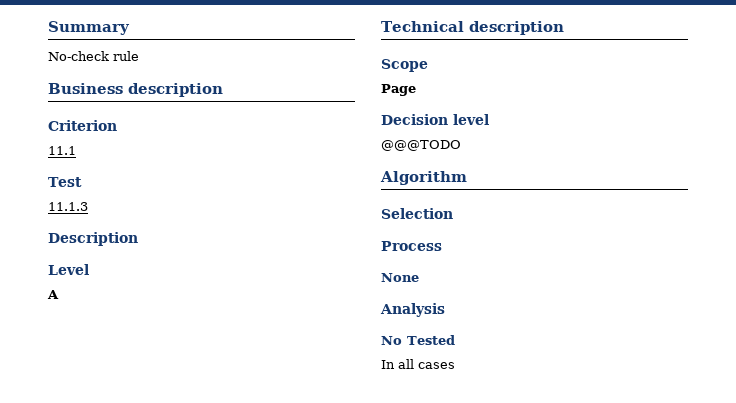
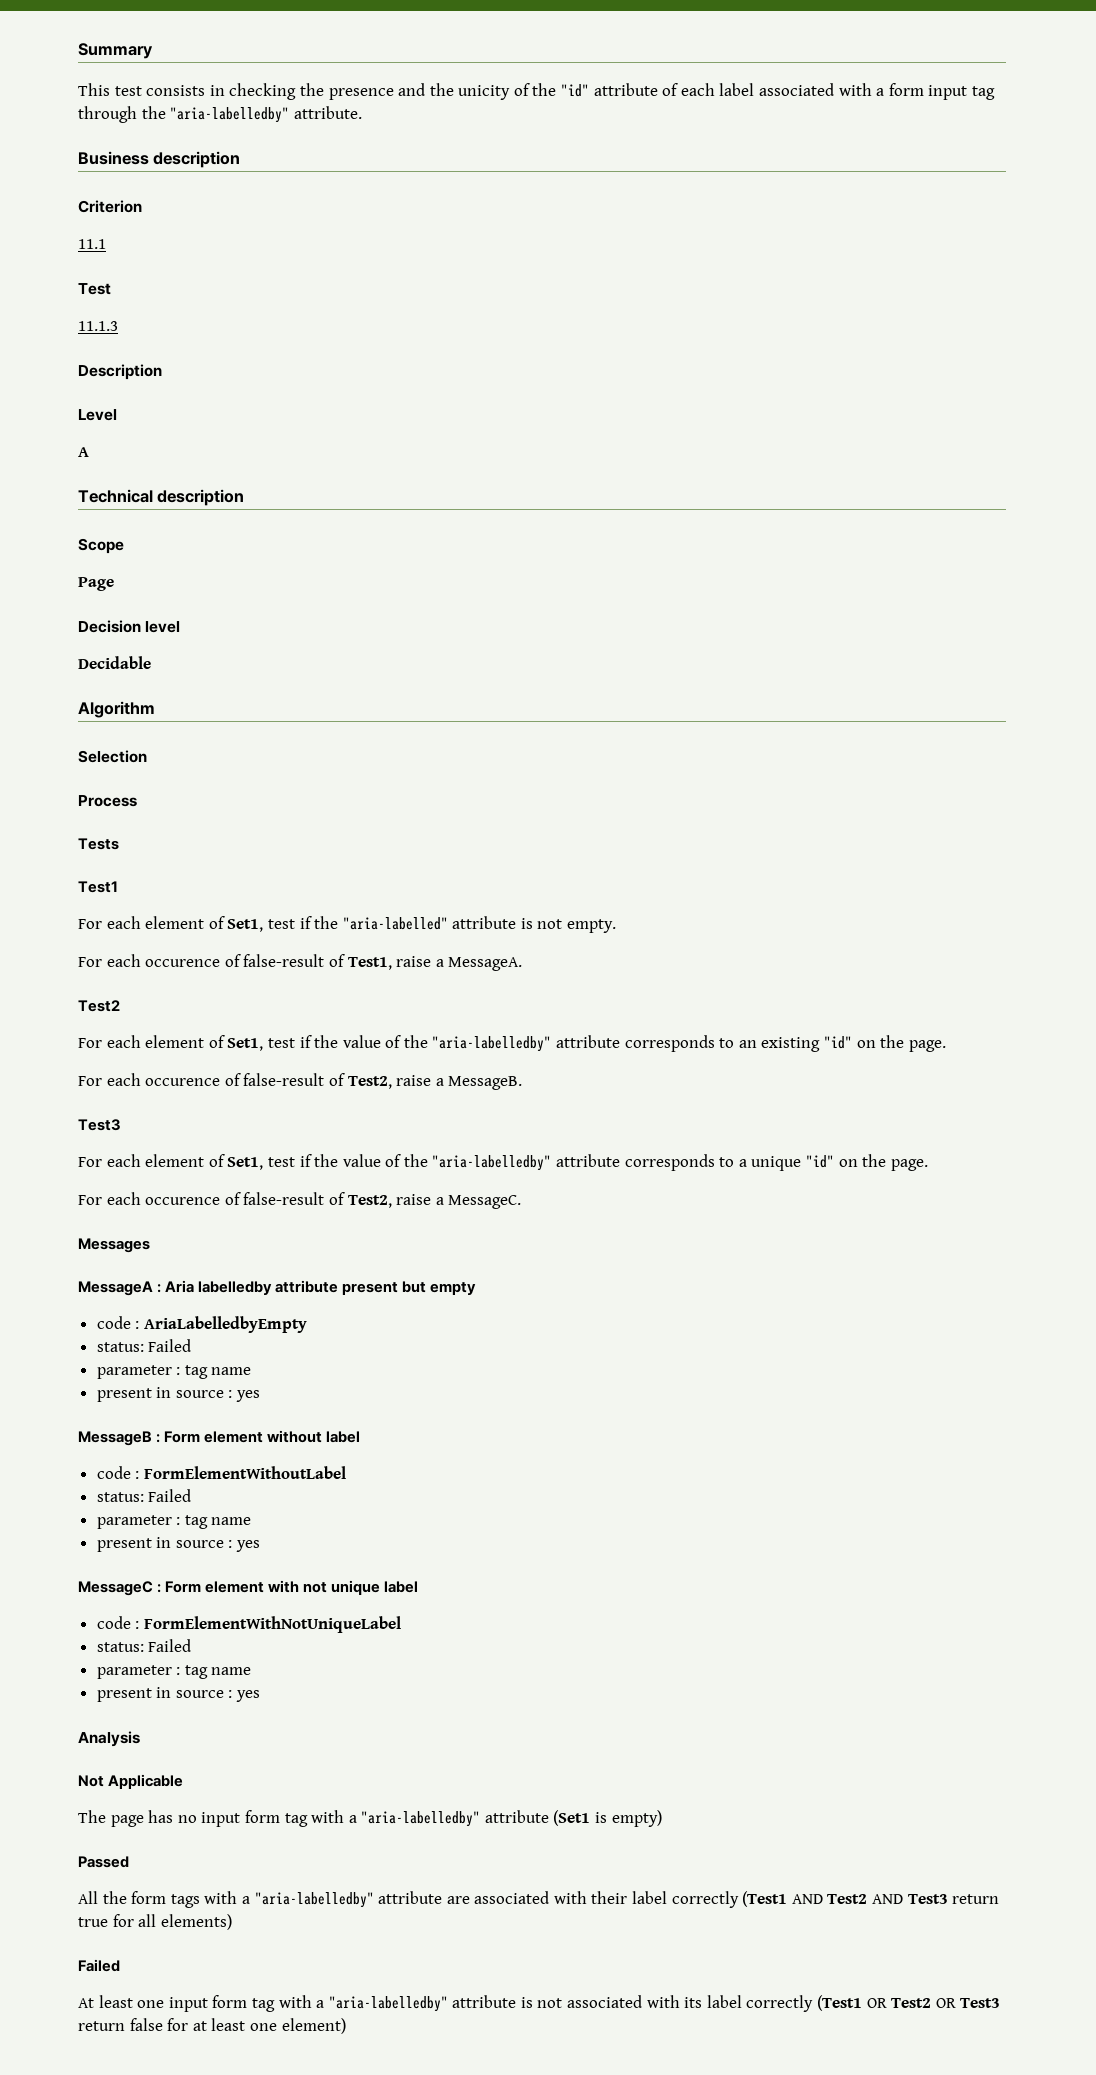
- No-check rule
+ This test consists in checking the presence and the unicity of the "id" attribute of each label associated with a form input tag through the "aria-labelledby" attribute.
- @@@TODO
+ Decidable
- None
+ Tests
+ Test1
+ For each element of Set1, test if the "aria-labelled" attribute is not empty.
+ For each occurence of false-result of Test1, raise a MessageA.
+ Test2
+ For each element of Set1, test if the value of the "aria-labelledby" attribute corresponds to an existing "id" on the page.
+ For each occurence of false-result of Test2, raise a MessageB.
+ Test3
+ For each element of Set1, test if the value of the "aria-labelledby" attribute corresponds to a unique "id" on the page.
+ For each occurence of false-result of Test2, raise a MessageC.
+ Messages
+ MessageA : Aria labelledby attribute present but empty
+ code : AriaLabelledbyEmpty
+ status: Failed
+ parameter : tag name
+ present in source : yes
+ MessageB : Form element without label
+ code : FormElementWithoutLabel
+ status: Failed
+ parameter : tag name
+ present in source : yes
+ MessageC : Form element with not unique label
+ code : FormElementWithNotUniqueLabel
+ status: Failed
+ parameter : tag name
+ present in source : yes
  Analysis
- No Tested
- In all cases
+ Not Applicable
+ The page has no input form tag with a "aria-labelledby" attribute (Set1 is empty)
+ Passed
+ All the form tags with a "aria-labelledby" attribute are associated with their label correctly (Test1 AND Test2 AND Test3 return true for all elements)
+ Failed
+ At least one input form tag with a "aria-labelledby" attribute is not associated with its label correctly (Test1 OR Test2 OR Test3 return false for at least one element)

